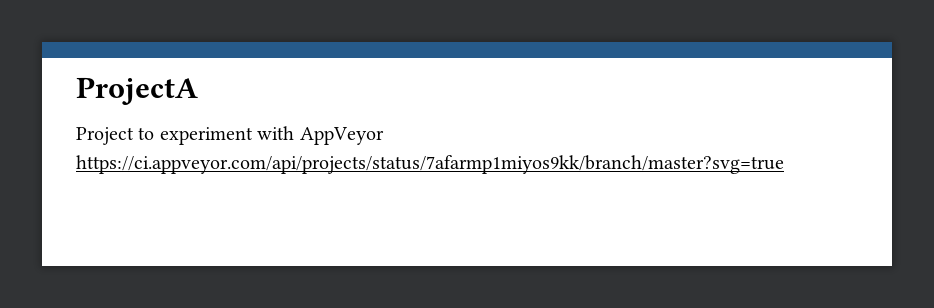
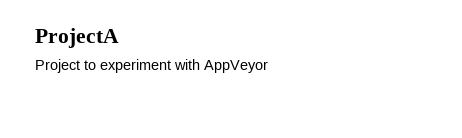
- Project to experiment with AppVeyor https://ci.appveyor.com/api/projects/status/7afarmp1miyos9kk/branch/master?svg=true
+ Project to experiment with AppVeyor

